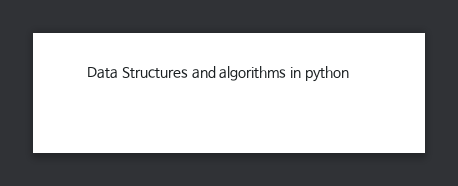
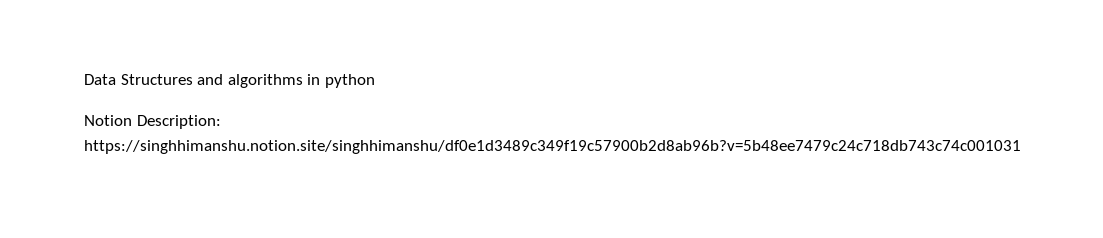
+ Notion Description: https://singhhimanshu.notion.site/singhhimanshu/df0e1d3489c349f19c57900b2d8ab96b?v=5b48ee7479c24c718db743c74c001031

